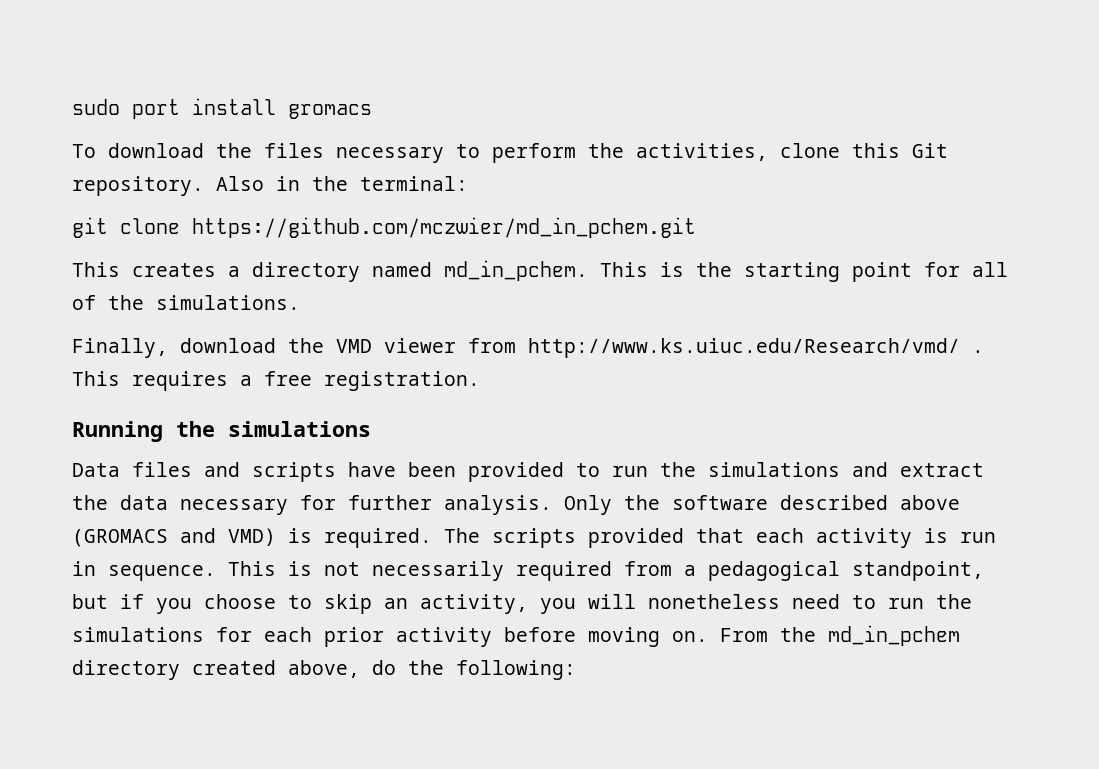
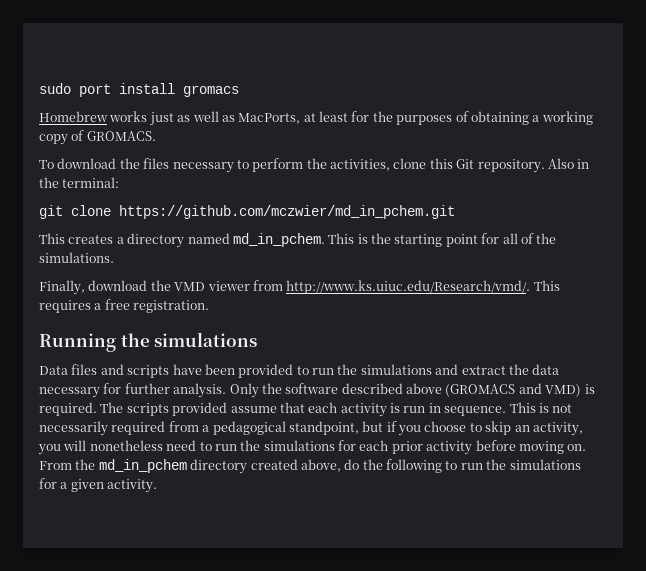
+ Homebrew works just as well as MacPorts, at least for the purposes of obtaining a working copy of GROMACS.
- Finally, download the VMD viewer from http://www.ks.uiuc.edu/Research/vmd/ . This requires a free registration.
+ Finally, download the VMD viewer from http://www.ks.uiuc.edu/Research/vmd/. This requires a free registration.
- The scripts provided that each activity is run in sequence.
+ The scripts provided assume that each activity is run in sequence.
- From the md_in_pchem directory created above, do the following:
+ From the md_in_pchem directory created above, do the following to run the simulations for a given activity.

